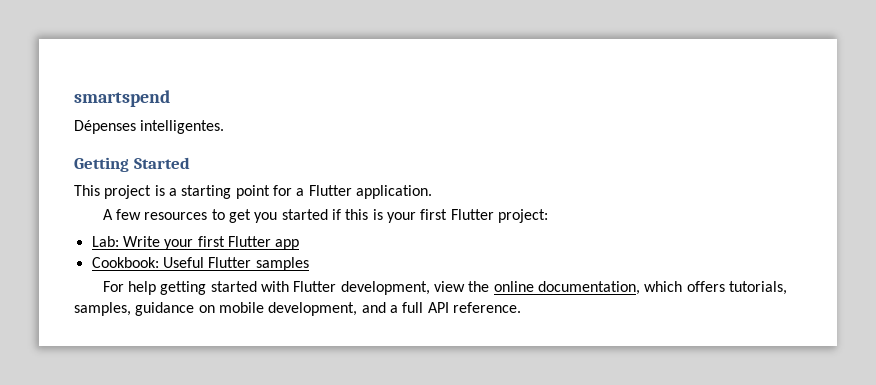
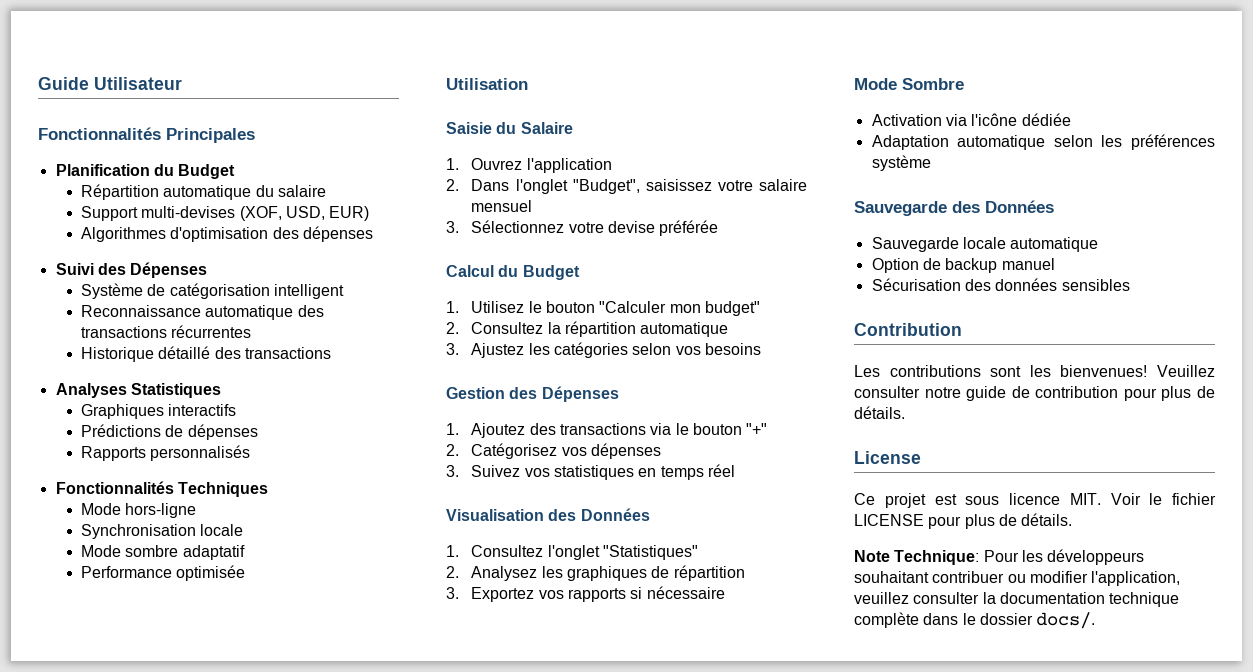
- smartspend
- Dépenses intelligentes.
- Getting Started
- This project is a starting point for a Flutter application.
- A few resources to get you started if this is your first Flutter project:
- Lab: Write your first Flutter app
- Cookbook: Useful Flutter samples
- For help getting started with Flutter development, view the online documentation, which offers tutorials, samples, guidance on mobile development, and a full API reference.
+ Guide Utilisateur
+ Fonctionnalités Principales
+ Planification du Budget
+ Répartition automatique du salaire
+ Support multi-devises (XOF, USD, EUR)
+ Algorithmes d'optimisation des dépenses
+ Suivi des Dépenses
+ Système de catégorisation intelligent
+ Reconnaissance automatique des transactions récurrentes
+ Historique détaillé des transactions
+ Analyses Statistiques
+ Graphiques interactifs
+ Prédictions de dépenses
+ Rapports personnalisés
+ Fonctionnalités Techniques
+ Mode hors-ligne
+ Synchronisation locale
+ Mode sombre adaptatif
+ Performance optimisée
+ Utilisation
+ Saisie du Salaire
+ 1. Ouvrez l'application
+ 2. Dans l'onglet "Budget", saisissez votre salaire mensuel
+ 3. Sélectionnez votre devise préférée
+ Calcul du Budget
+ 1. Utilisez le bouton "Calculer mon budget"
+ 2. Consultez la répartition automatique
+ 3. Ajustez les catégories selon vos besoins
+ Gestion des Dépenses
+ 1. Ajoutez des transactions via le bouton "+"
+ 2. Catégorisez vos dépenses
+ 3. Suivez vos statistiques en temps réel
+ Visualisation des Données
+ 1. Consultez l'onglet "Statistiques"
+ 2. Analysez les graphiques de répartition
+ 3. Exportez vos rapports si nécessaire
+ Mode Sombre
+ Activation via l'icône dédiée
+ Adaptation automatique selon les préférences système
+ Sauvegarde des Données
+ Sauvegarde locale automatique
+ Option de backup manuel
+ Sécurisation des données sensibles
+ Contribution
+ Les contributions sont les bienvenues! Veuillez consulter notre guide de contribution pour plus de détails.
+ License
+ Ce projet est sous licence MIT. Voir le fichier LICENSE pour plus de détails.
+ Note Technique: Pour les développeurs souhaitant contribuer ou modifier l'application, veuillez consulter la documentation technique complète dans le dossier docs/.

